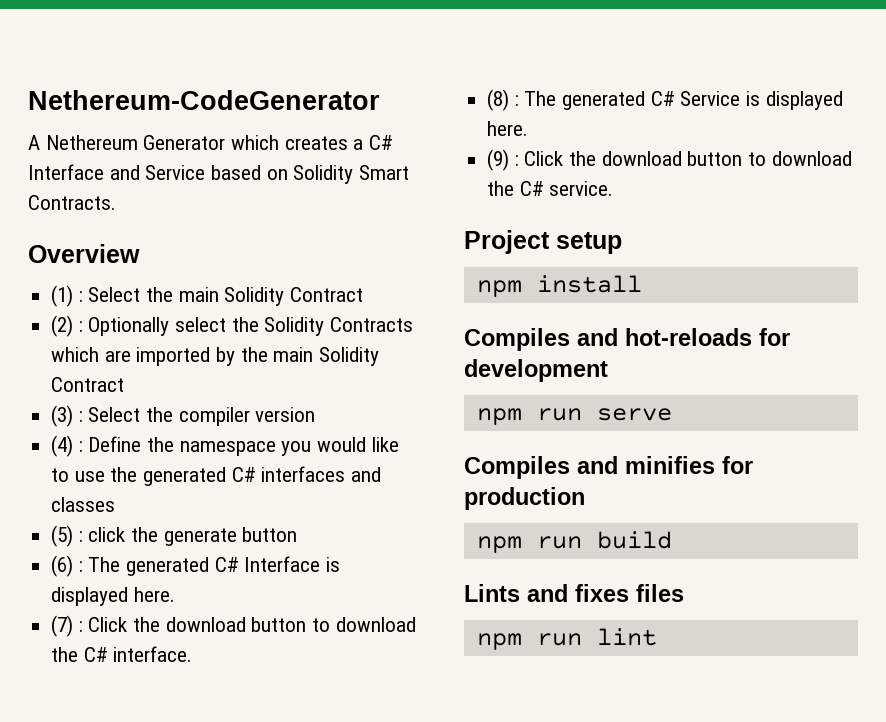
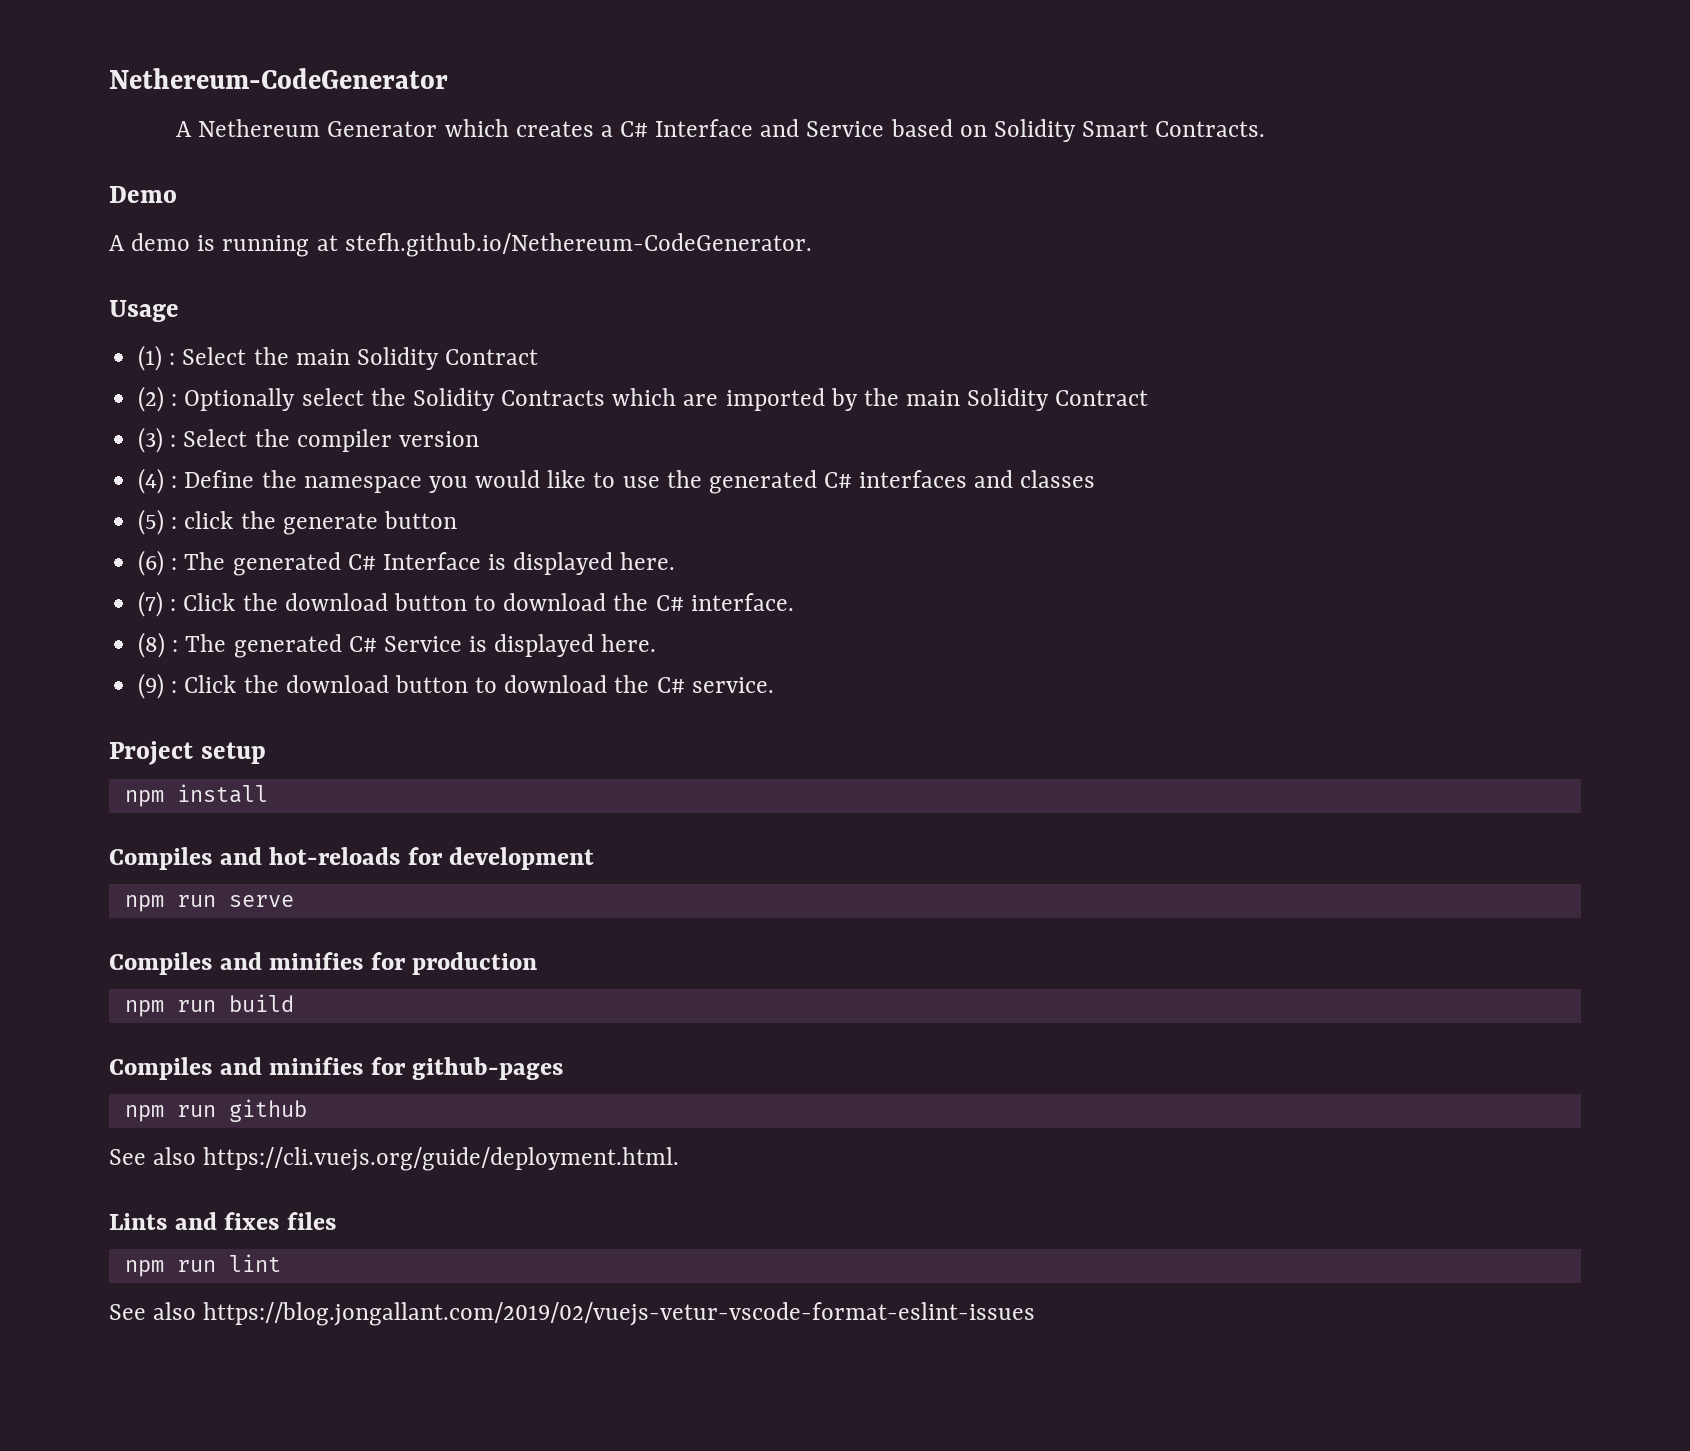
- Overview
+ Demo
+ A demo is running at stefh.github.io/Nethereum-CodeGenerator.
+ Usage
+ Compiles and minifies for github-pages
+ npm run github
+ See also https://cli.vuejs.org/guide/deployment.html.
+ See also https://blog.jongallant.com/2019/02/vuejs-vetur-vscode-format-eslint-issues

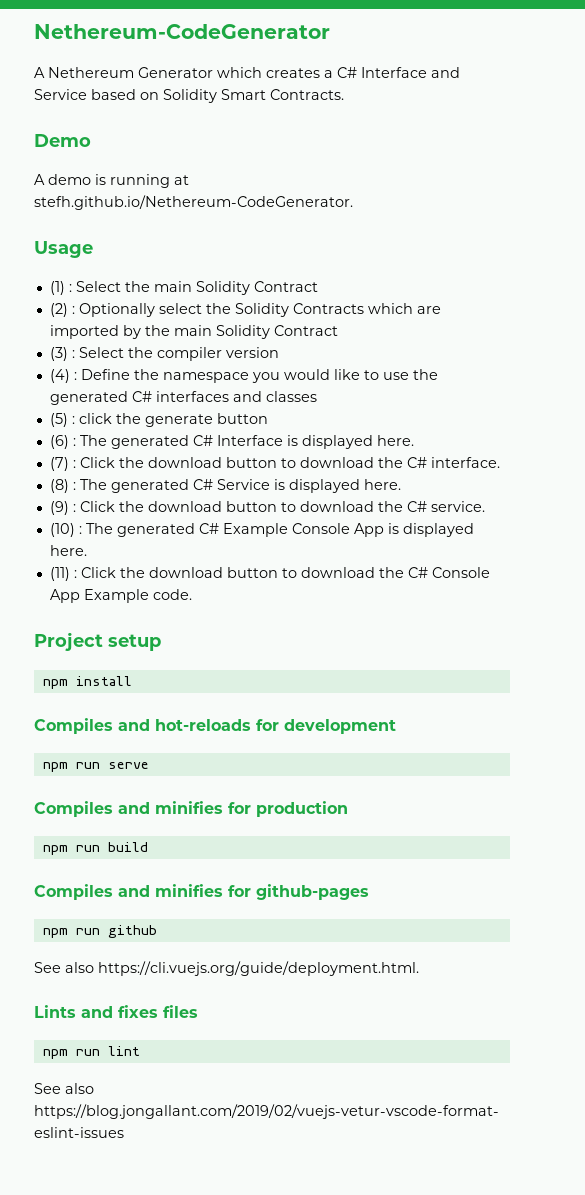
+ (10) : The generated C# Example Console App is displayed here.
+ (11) : Click the download button to download the C# Console App Example code.

